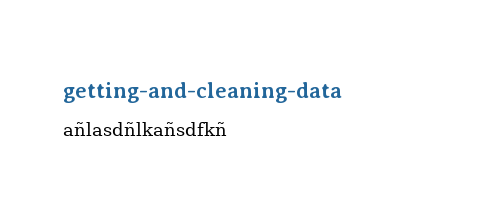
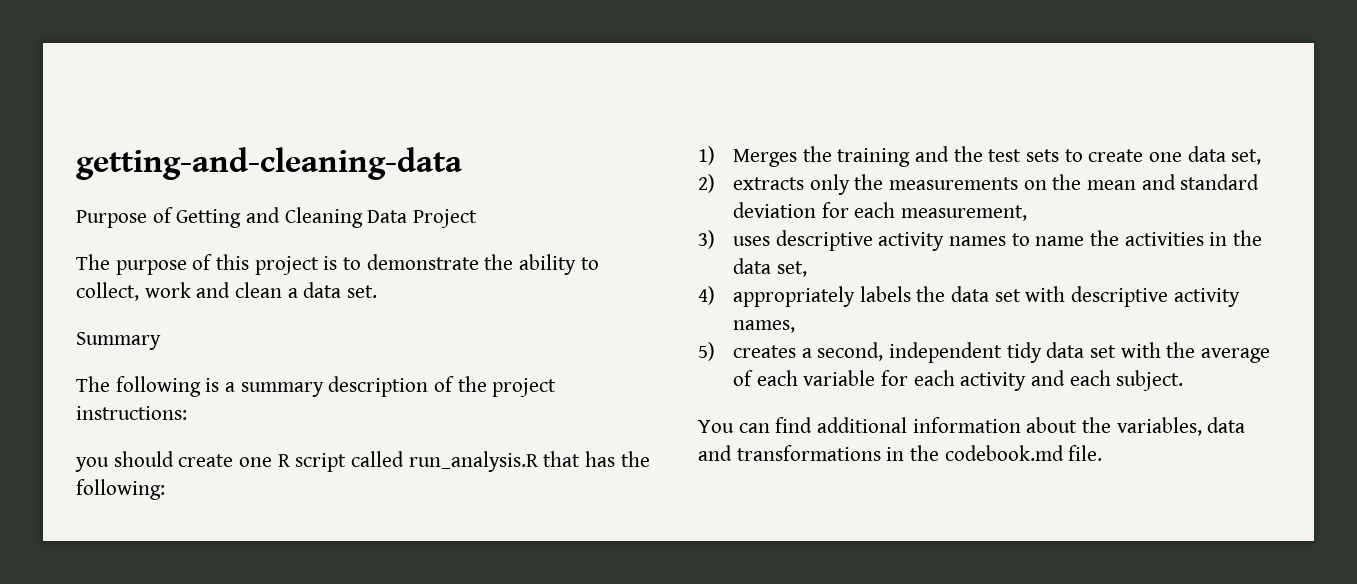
- añlasdñlkañsdfkñ
+ Purpose of Getting and Cleaning Data Project
+ The purpose of this project is to demonstrate the ability to collect, work and clean a data set.
+ Summary
+ The following is a summary description of the project instructions:
+ you should create one R script called run_analysis.R that has the following:
+ 1) Merges the training and the test sets to create one data set,
+ 2) extracts only the measurements on the mean and standard deviation for each measurement,
+ 3) uses descriptive activity names to name the activities in the data set,
+ 4) appropriately labels the data set with descriptive activity names,
+ 5) creates a second, independent tidy data set with the average of each variable for each activity and each subject.
+ You can find additional information about the variables, data and transformations in the codebook.md file.

